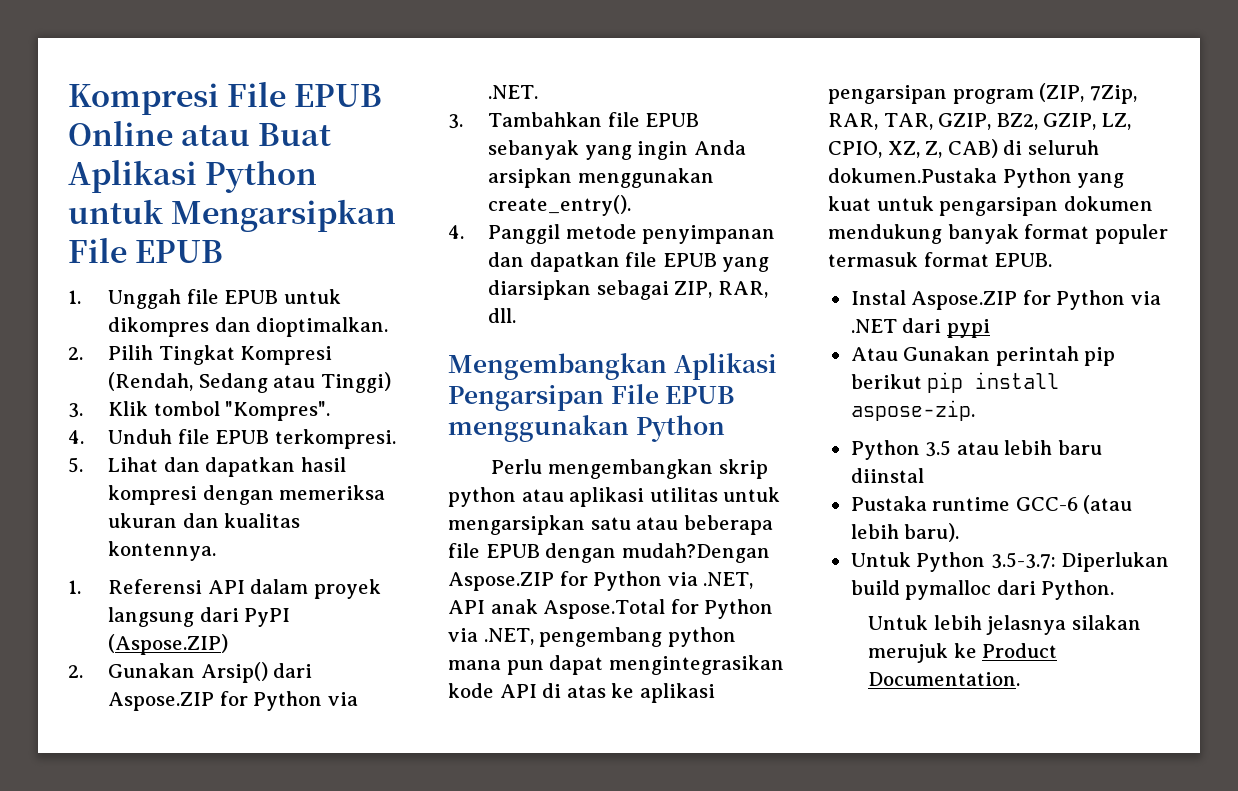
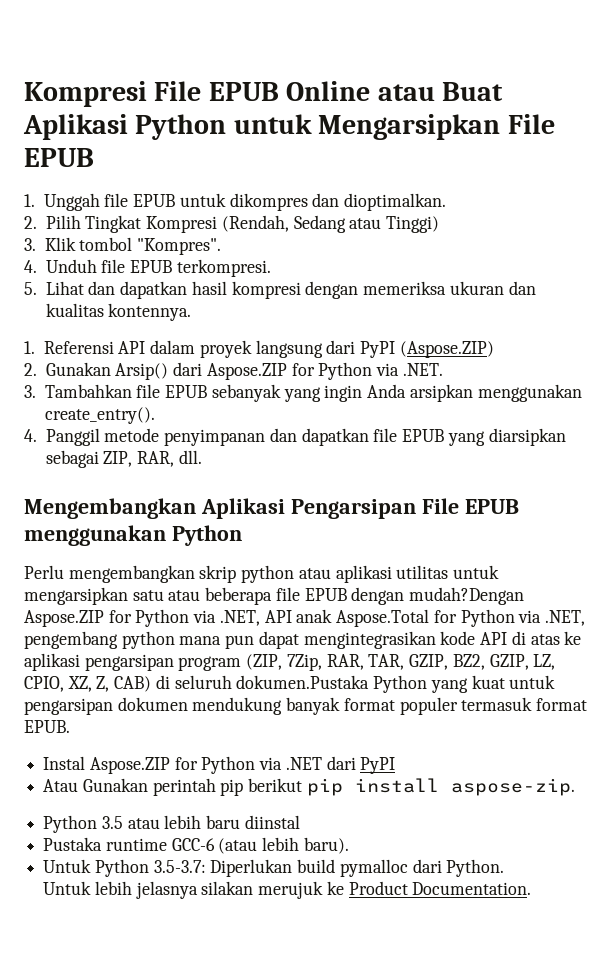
- Instal Aspose.ZIP for Python via .NET dari pypi
+ Instal Aspose.ZIP for Python via .NET dari PyPI

